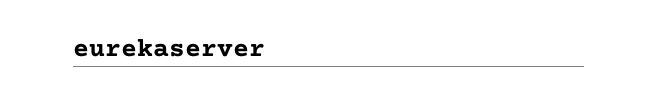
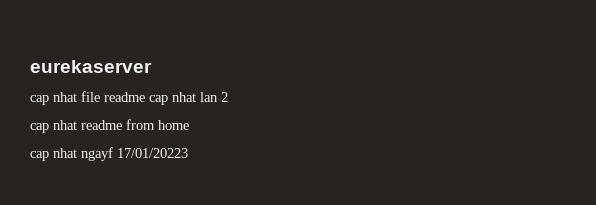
+ cap nhat file readme cap nhat lan 2
+ cap nhat readme from home
+ cap nhat ngayf 17/01/20223

